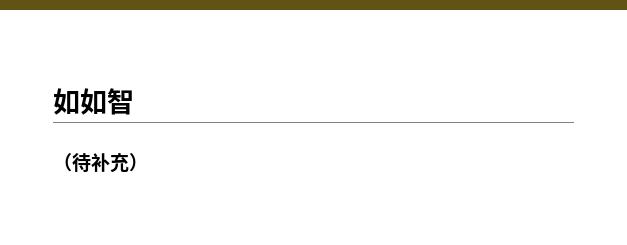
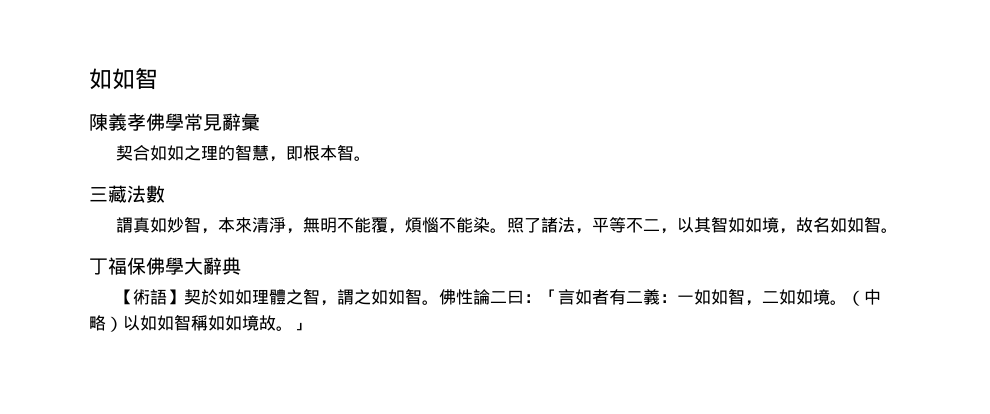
- （待补充）
+ 陳義孝佛學常見辭彙
+ 契合如如之理的智慧，即根本智。
+ 三藏法數
+ 謂真如妙智，本來清淨，無明不能覆，煩惱不能染。照了諸法，平等不二，以其智如如境，故名如如智。
+ 丁福保佛學大辭典
+ 【術語】契於如如理體之智，謂之如如智。佛性論二曰：「言如者有二義：一如如智，二如如境。（中略）以如如智稱如如境故。」

